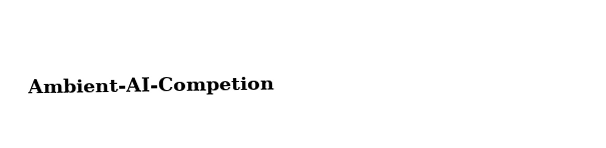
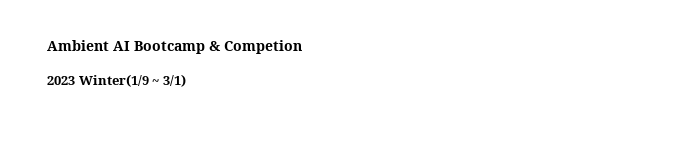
- Ambient-AI-Competion
+ Ambient AI Bootcamp & Competion
+ 2023 Winter(1/9 ~ 3/1)

